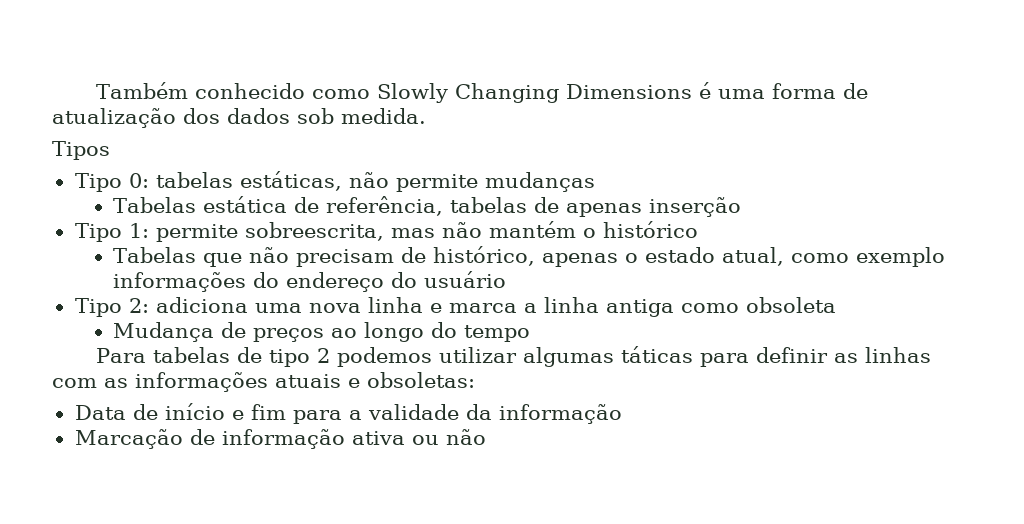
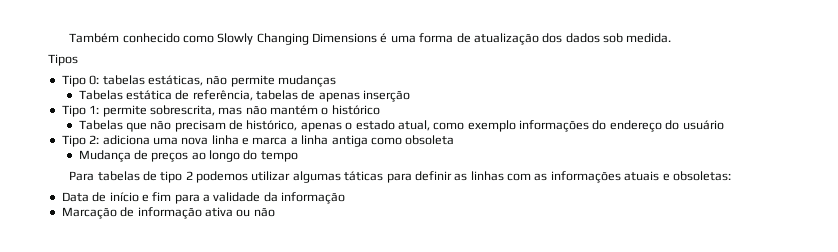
- Tipo 1: permite sobreescrita, mas não mantém o histórico
+ Tipo 1: permite sobrescrita, mas não mantém o histórico

